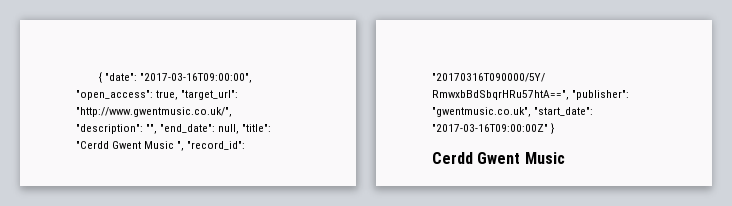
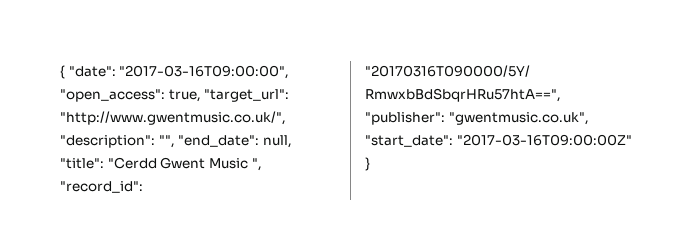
- Cerdd Gwent Music

